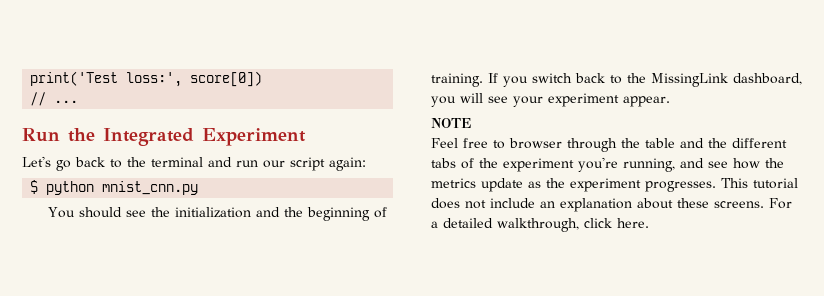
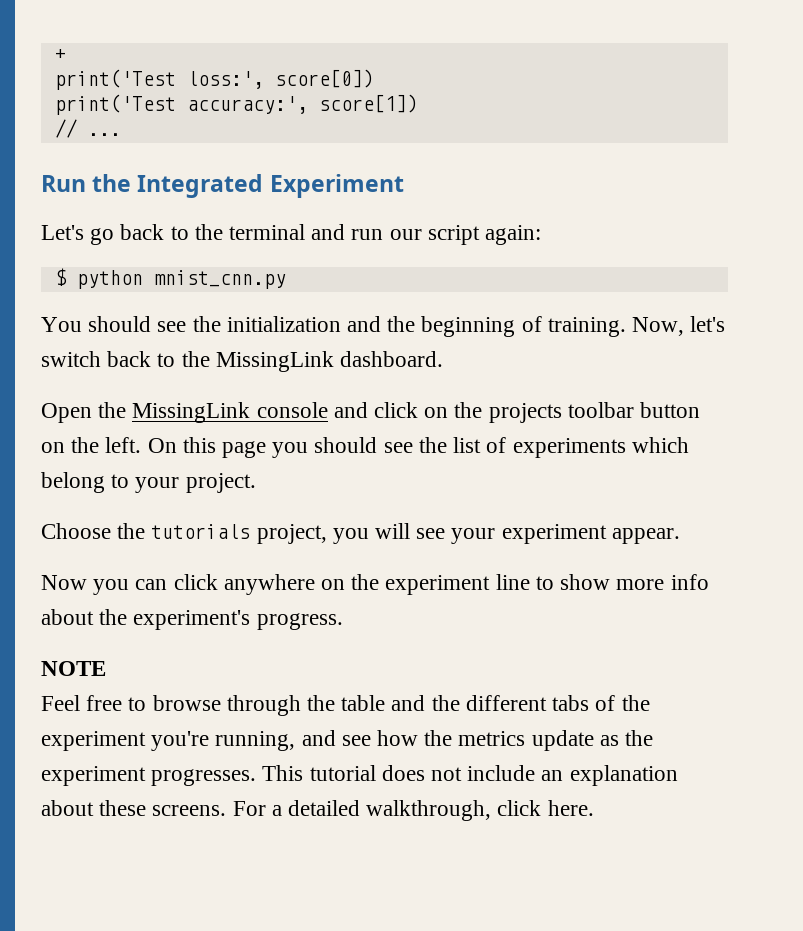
+ +
+ print('Test accuracy:', score[1])
- If you switch back to the MissingLink dashboard, you will see your experiment appear.
+ Now, let's switch back to the MissingLink dashboard.
+ Open the MissingLink console and click on the projects toolbar button on the left. On this page you should see the list of experiments which belong to your project.
+ Choose the tutorials project, you will see your experiment appear.
+ Now you can click anywhere on the experiment line to show more info about the experiment's progress.
- Feel free to browser through the table and the different tabs of the experiment you're running, and see how the metrics update as the experiment progresses.
+ Feel free to browse through the table and the different tabs of the experiment you're running, and see how the metrics update as the experiment progresses.

